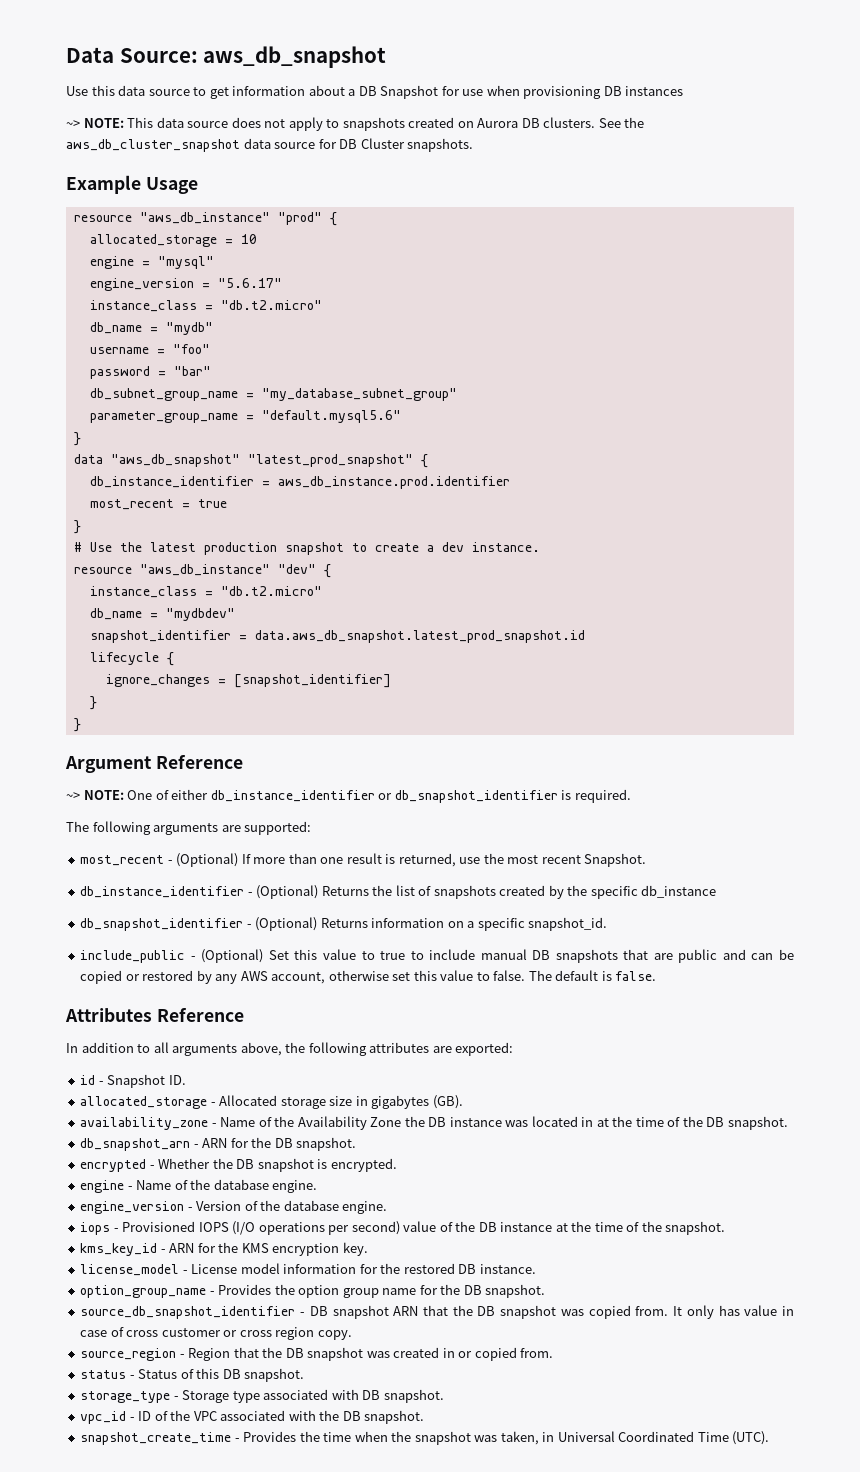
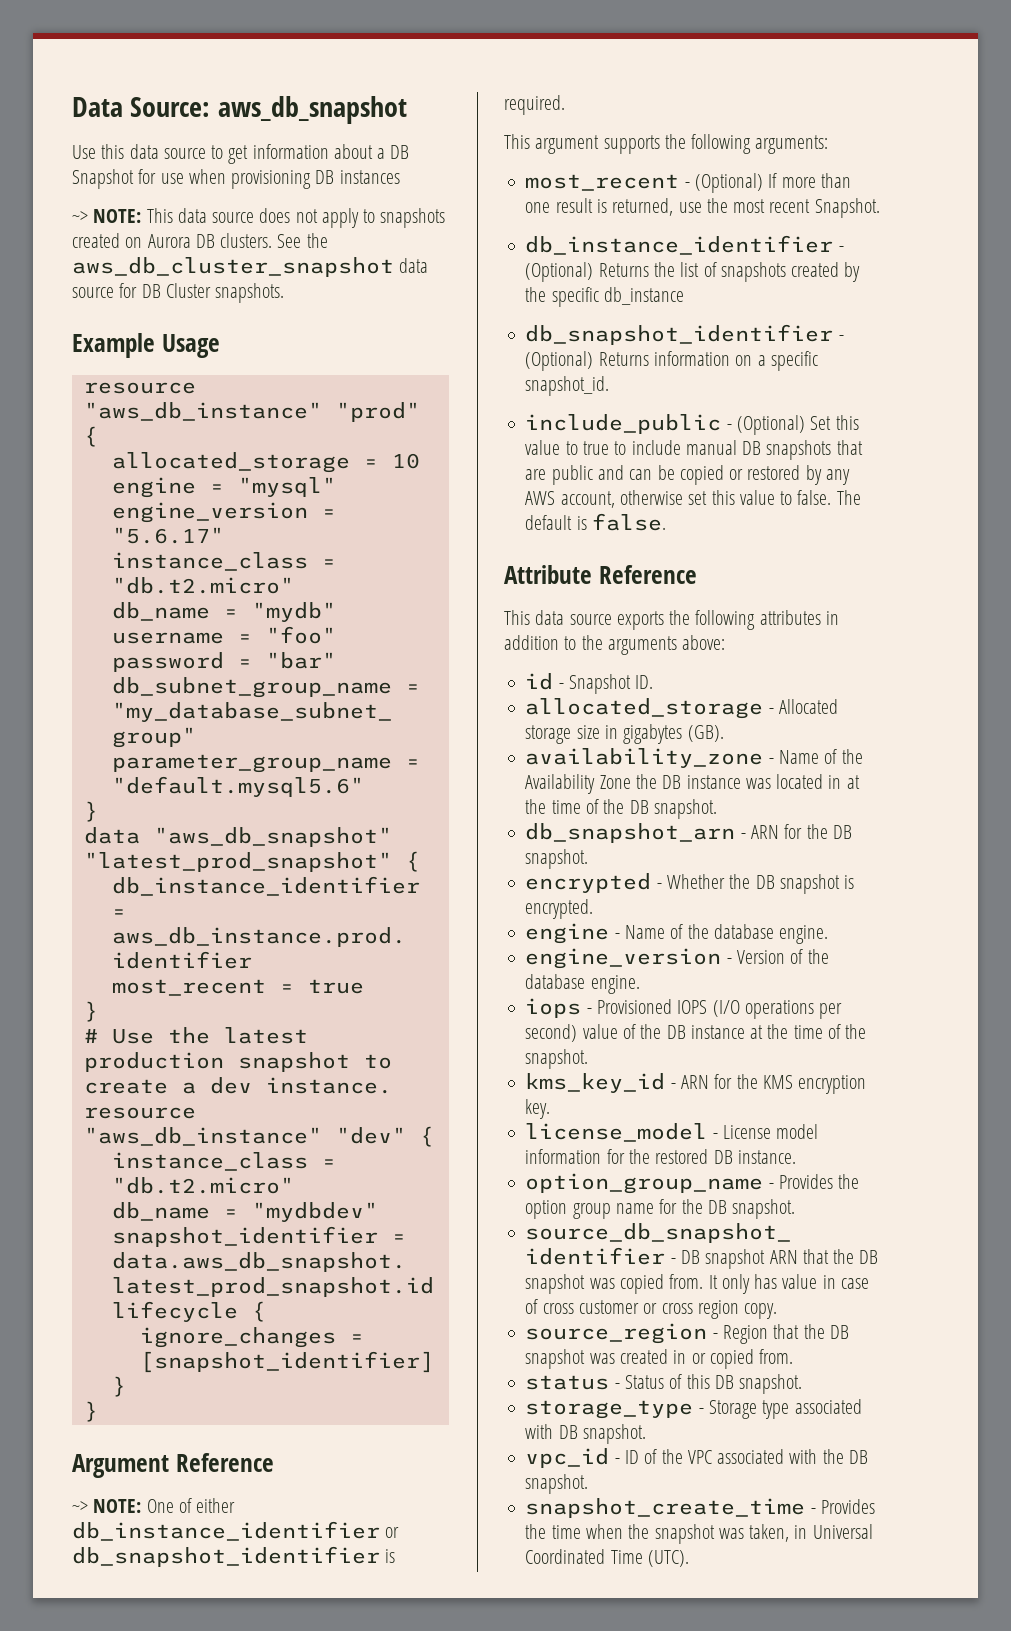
- The following arguments are supported:
+ This argument supports the following arguments:
- Attributes Reference
- In addition to all arguments above, the following attributes are exported:
+ Attribute Reference
+ This data source exports the following attributes in addition to the arguments above:

